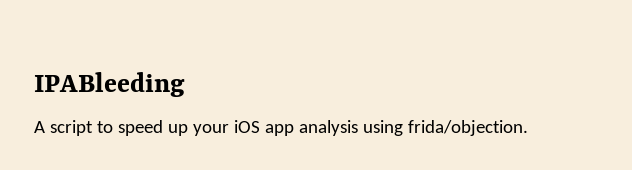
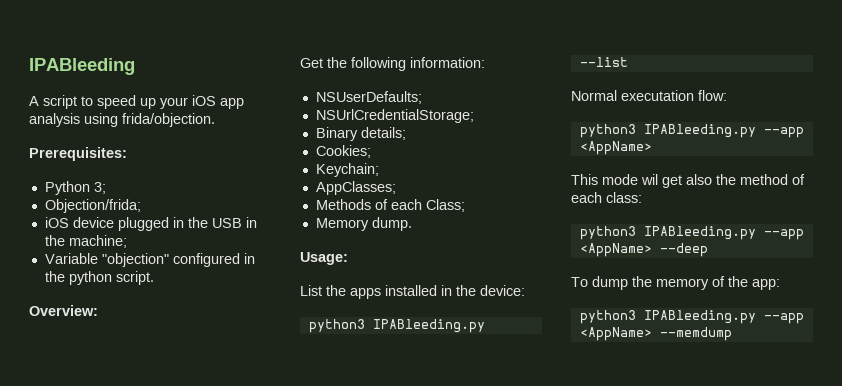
+ Prerequisites:
+ Python 3;
+ Objection/frida;
+ iOS device plugged in the USB in the machine;
+ Variable "objection" configured in the python script.
+ Overview:
+ Get the following information:
+ NSUserDefaults;
+ NSUrlCredentialStorage;
+ Binary details;
+ Cookies;
+ Keychain;
+ AppClasses;
+ Methods of each Class;
+ Memory dump.
+ Usage:
+ List the apps installed in the device:
+ python3 IPABleeding.py --list
+ Normal executation flow:
+ python3 IPABleeding.py --app <AppName>
+ This mode wil get also the method of each class:
+ python3 IPABleeding.py --app <AppName> --deep
+ To dump the memory of the app:
+ python3 IPABleeding.py --app <AppName> --memdump

